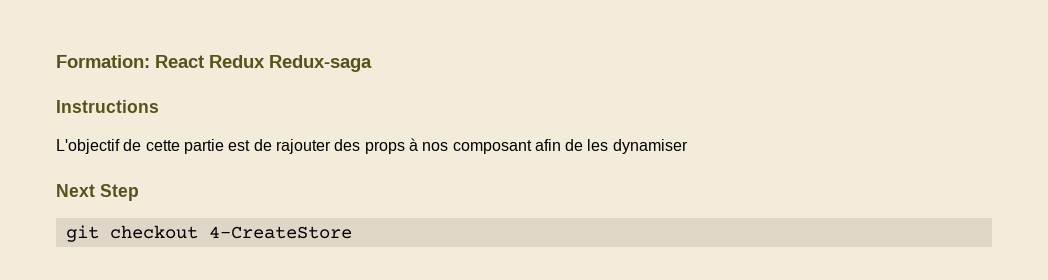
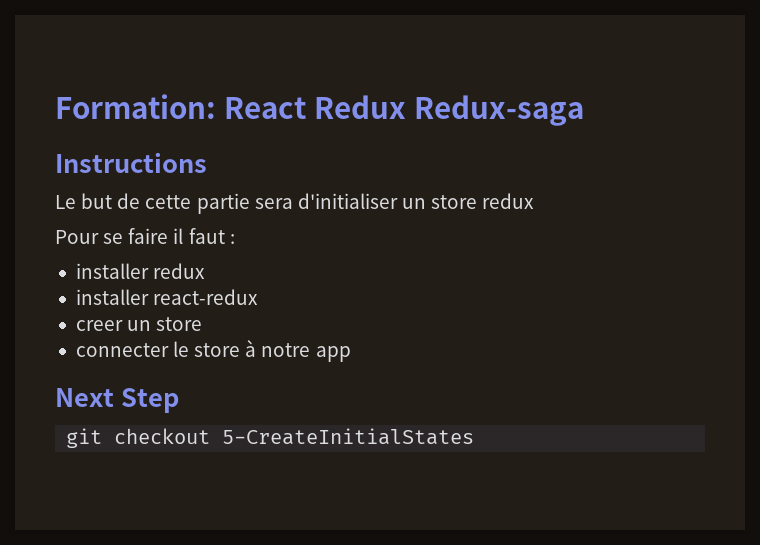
- L'objectif de cette partie est de rajouter des props à nos composant afin de les dynamiser
+ Le but de cette partie sera d'initialiser un store redux
+ Pour se faire il faut :
+ installer redux
+ installer react-redux
+ creer un store
+ connecter le store à notre app
- git checkout 4-CreateStore
+ git checkout 5-CreateInitialStates

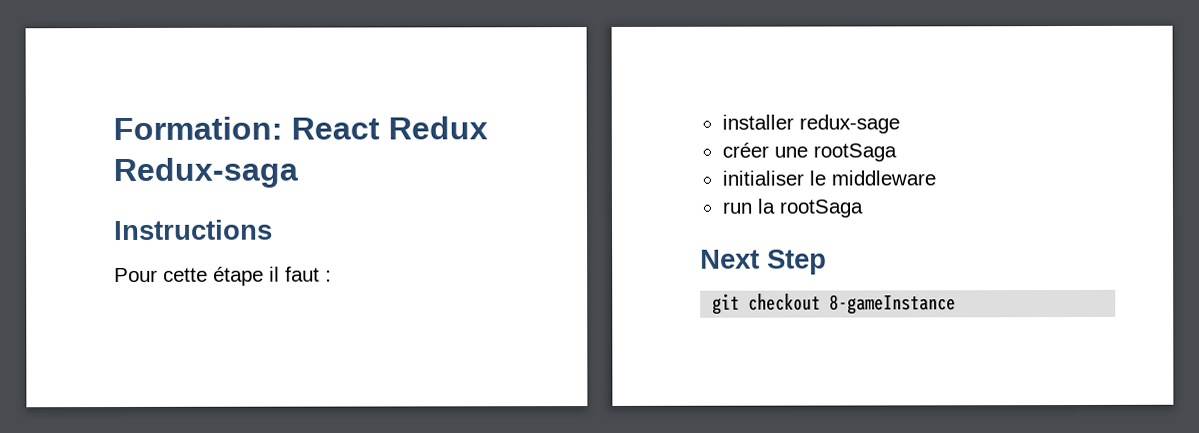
- Le but de cette partie sera d'initialiser un store redux
- Pour se faire il faut :
- installer redux
- installer react-redux
- creer un store
- connecter le store à notre app
+ Pour cette étape il faut :
+ installer redux-sage
+ créer une rootSaga
+ initialiser le middleware
+ run la rootSaga
- git checkout 5-CreateInitialStates
+ git checkout 8-gameInstance

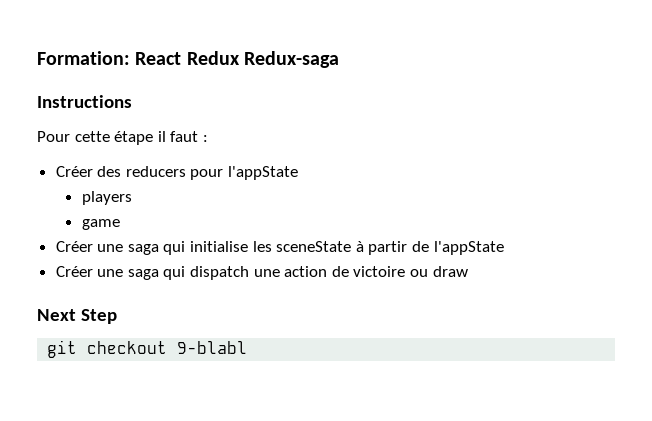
- installer redux-sage
- créer une rootSaga
- initialiser le middleware
- run la rootSaga
+ Créer des reducers pour l'appState
+ players
+ game
+ Créer une saga qui initialise les sceneState à partir de l'appState
+ Créer une saga qui dispatch une action de victoire ou draw
- git checkout 8-gameInstance
+ git checkout 9-blabl

